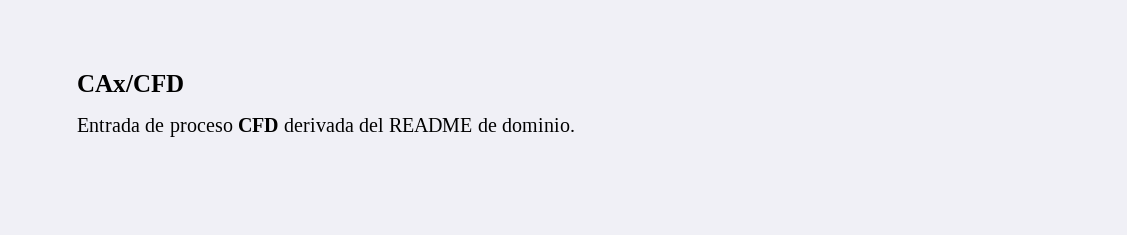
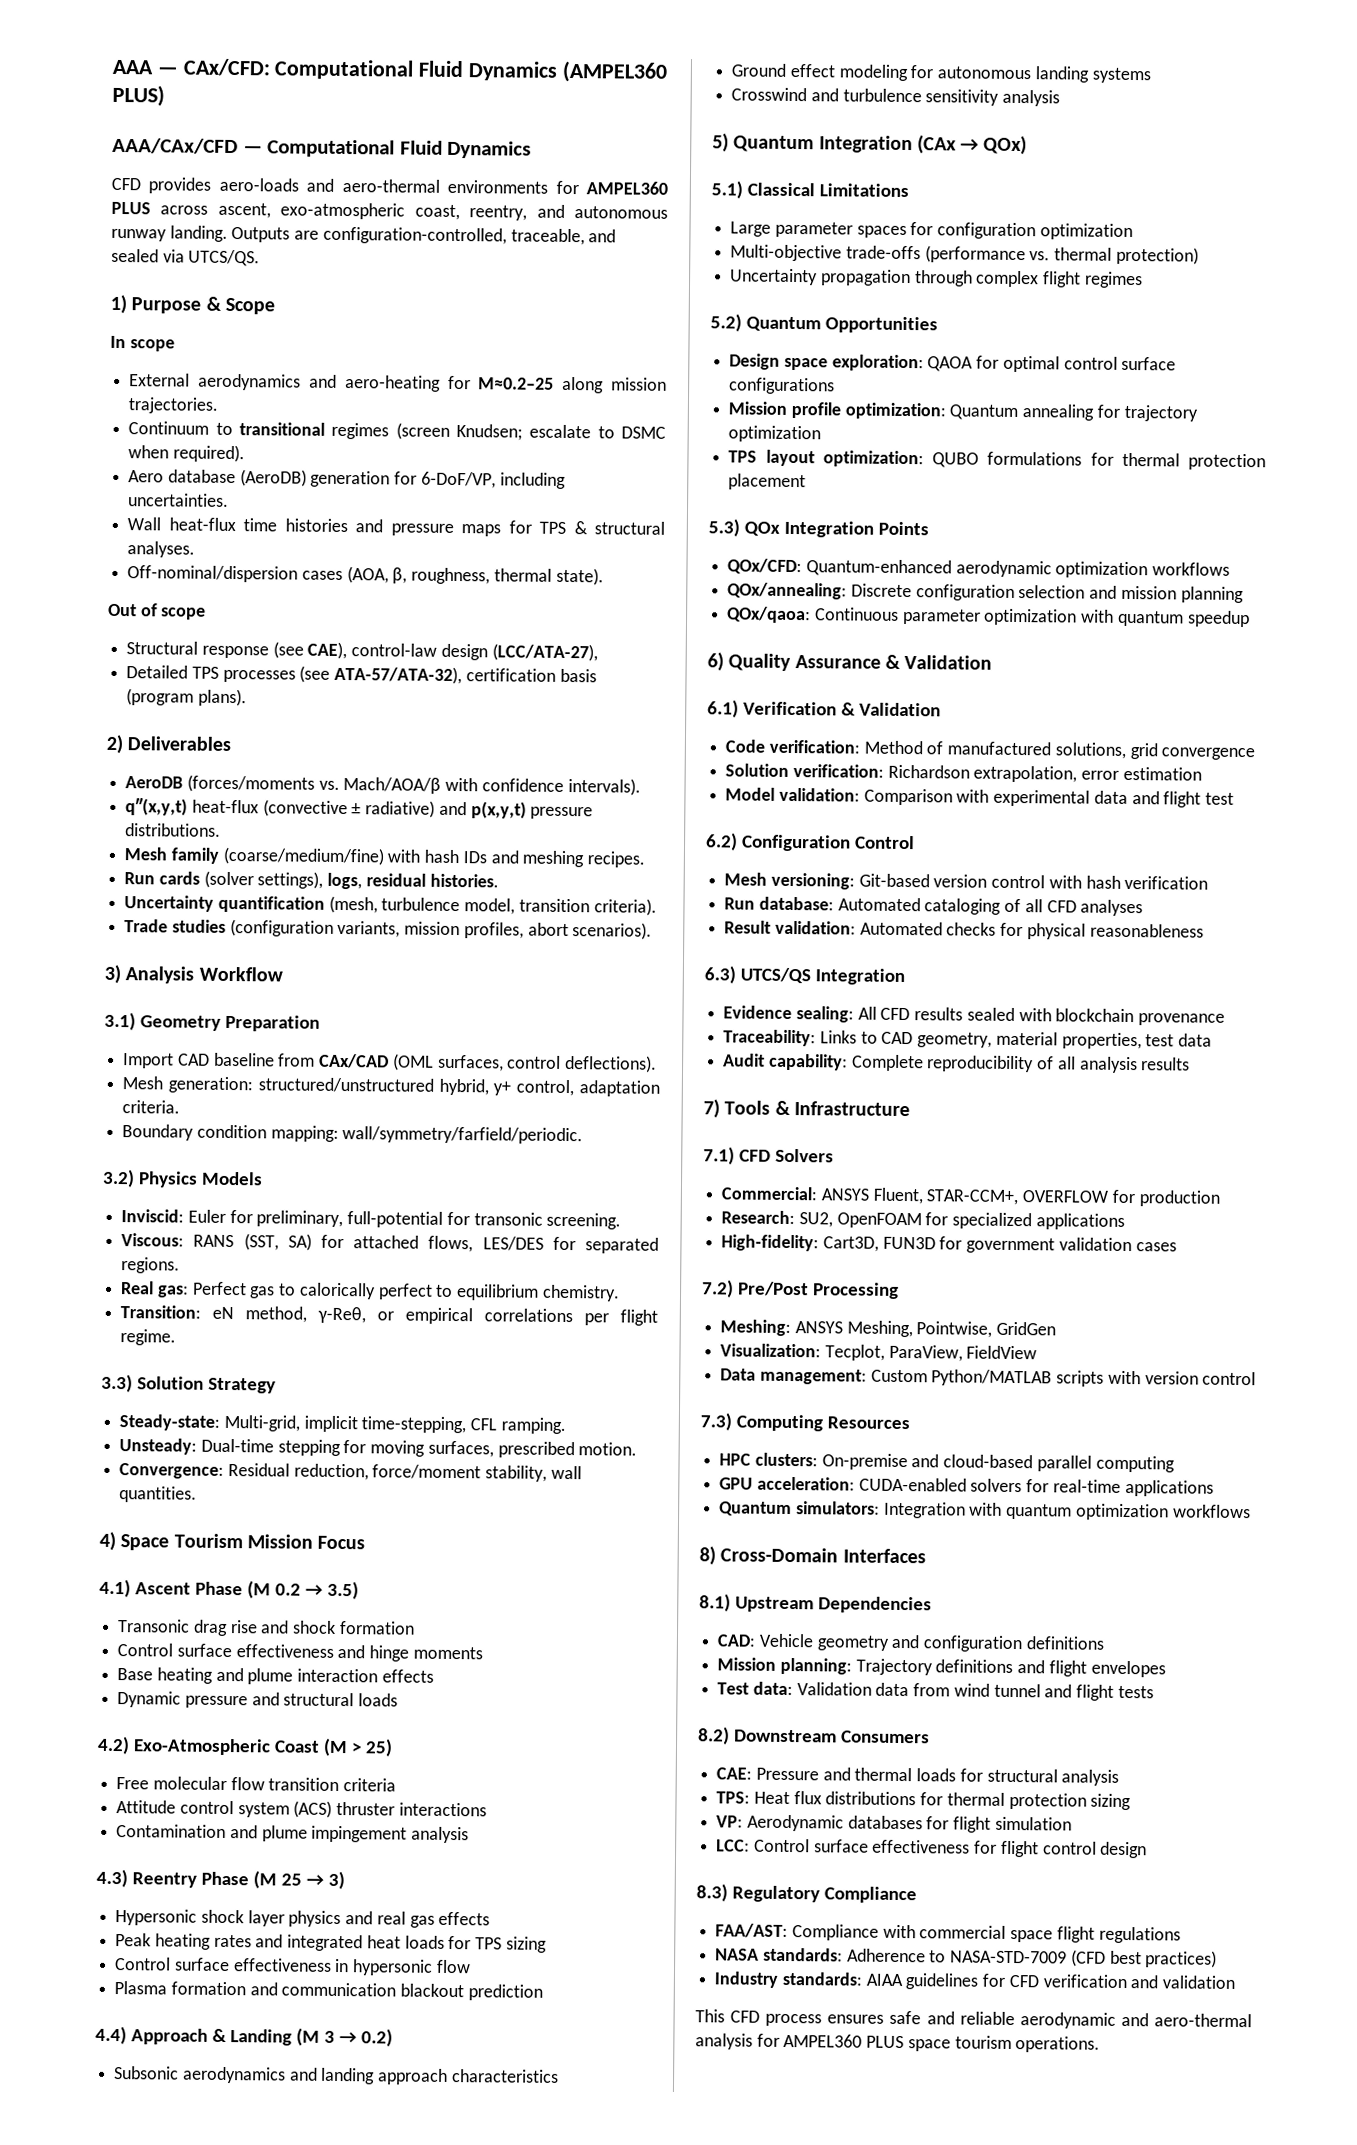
- CAx/CFD
- Entrada de proceso CFD derivada del README de dominio.
+ AAA — CAx/CFD: Computational Fluid Dynamics (AMPEL360 PLUS)
+ AAA/CAx/CFD — Computational Fluid Dynamics
+ CFD provides aero-loads and aero-thermal environments for AMPEL360 PLUS across ascent, exo-atmospheric coast, reentry, and autonomous runway landing. Outputs are configuration-controlled, traceable, and sealed via UTCS/QS.
+ 1) Purpose & Scope
+ In scope
+ External aerodynamics and aero-heating for M≈0.2–25 along mission trajectories.
+ Continuum to transitional regimes (screen Knudsen; escalate to DSMC when required).
+ Aero database (AeroDB) generation for 6-DoF/VP, including uncertainties.
+ Wall heat-flux time histories and pressure maps for TPS & structural analyses.
+ Off-nominal/dispersion cases (AOA, β, roughness, thermal state).
+ Out of scope
+ Structural response (see CAE), control-law design (LCC/ATA-27),
+ Detailed TPS processes (see ATA-57/ATA-32), certification basis (program plans).
+ 2) Deliverables
+ AeroDB (forces/moments vs. Mach/AOA/β with confidence intervals).
+ q″(x,y,t) heat-flux (convective ± radiative) and p(x,y,t) pressure distributions.
+ Mesh family (coarse/medium/fine) with hash IDs and meshing recipes.
+ Run cards (solver settings), logs, residual histories.
+ Uncertainty quantification (mesh, turbulence model, transition criteria).
+ Trade studies (configuration variants, mission profiles, abort scenarios).
+ 3) Analysis Workflow
+ 3.1) Geometry Preparation
+ Import CAD baseline from CAx/CAD (OML surfaces, control deflections).
+ Mesh generation: structured/unstructured hybrid, y+ control, adaptation criteria.
+ Boundary condition mapping: wall/symmetry/farfield/periodic.
+ 3.2) Physics Models
+ Inviscid: Euler for preliminary, full-potential for transonic screening.
+ Viscous: RANS (SST, SA) for attached flows, LES/DES for separated regions.
+ Real gas: Perfect gas to calorically perfect to equilibrium chemistry.
+ Transition: eN method, γ-Reθ, or empirical correlations per flight regime.
+ 3.3) Solution Strategy
+ Steady-state: Multi-grid, implicit time-stepping, CFL ramping.
+ Unsteady: Dual-time stepping for moving surfaces, prescribed motion.
+ Convergence: Residual reduction, force/moment stability, wall quantities.
+ 4) Space Tourism Mission Focus
+ 4.1) Ascent Phase (M 0.2 → 3.5)
+ Transonic drag rise and shock formation
+ Control surface effectiveness and hinge moments
+ Base heating and plume interaction effects
+ Dynamic pressure and structural loads
+ 4.2) Exo-Atmospheric Coast (M > 25)
+ Free molecular flow transition criteria
+ Attitude control system (ACS) thruster interactions
+ Contamination and plume impingement analysis
+ 4.3) Reentry Phase (M 25 → 3)
+ Hypersonic shock layer physics and real gas effects
+ Peak heating rates and integrated heat loads for TPS sizing
+ Control surface effectiveness in hypersonic flow
+ Plasma formation and communication blackout prediction
+ 4.4) Approach & Landing (M 3 → 0.2)
+ Subsonic aerodynamics and landing approach characteristics
+ Ground effect modeling for autonomous landing systems
+ Crosswind and turbulence sensitivity analysis
+ 5) Quantum Integration (CAx → QOx)
+ 5.1) Classical Limitations
+ Large parameter spaces for configuration optimization
+ Multi-objective trade-offs (performance vs. thermal protection)
+ Uncertainty propagation through complex flight regimes
+ 5.2) Quantum Opportunities
+ Design space exploration: QAOA for optimal control surface configurations
+ Mission profile optimization: Quantum annealing for trajectory optimization
+ TPS layout optimization: QUBO formulations for thermal protection placement
+ 5.3) QOx Integration Points
+ QOx/CFD: Quantum-enhanced aerodynamic optimization workflows
+ QOx/annealing: Discrete configuration selection and mission planning
+ QOx/qaoa: Continuous parameter optimization with quantum speedup
+ 6) Quality Assurance & Validation
+ 6.1) Verification & Validation
+ Code verification: Method of manufactured solutions, grid convergence
+ Solution verification: Richardson extrapolation, error estimation
+ Model validation: Comparison with experimental data and flight test
+ 6.2) Configuration Control
+ Mesh versioning: Git-based version control with hash verification
+ Run database: Automated cataloging of all CFD analyses
+ Result validation: Automated checks for physical reasonableness
+ 6.3) UTCS/QS Integration
+ Evidence sealing: All CFD results sealed with blockchain provenance
+ Traceability: Links to CAD geometry, material properties, test data
+ Audit capability: Complete reproducibility of all analysis results
+ 7) Tools & Infrastructure
+ 7.1) CFD Solvers
+ Commercial: ANSYS Fluent, STAR-CCM+, OVERFLOW for production
+ Research: SU2, OpenFOAM for specialized applications
+ High-fidelity: Cart3D, FUN3D for government validation cases
+ 7.2) Pre/Post Processing
+ Meshing: ANSYS Meshing, Pointwise, GridGen
+ Visualization: Tecplot, ParaView, FieldView
+ Data management: Custom Python/MATLAB scripts with version control
+ 7.3) Computing Resources
+ HPC clusters: On-premise and cloud-based parallel computing
+ GPU acceleration: CUDA-enabled solvers for real-time applications
+ Quantum simulators: Integration with quantum optimization workflows
+ 8) Cross-Domain Interfaces
+ 8.1) Upstream Dependencies
+ CAD: Vehicle geometry and configuration definitions
+ Mission planning: Trajectory definitions and flight envelopes
+ Test data: Validation data from wind tunnel and flight tests
+ 8.2) Downstream Consumers
+ CAE: Pressure and thermal loads for structural analysis
+ TPS: Heat flux distributions for thermal protection sizing
+ VP: Aerodynamic databases for flight simulation
+ LCC: Control surface effectiveness for flight control design
+ 8.3) Regulatory Compliance
+ FAA/AST: Compliance with commercial space flight regulations
+ NASA standards: Adherence to NASA-STD-7009 (CFD best practices)
+ Industry standards: AIAA guidelines for CFD verification and validation
+ This CFD process ensures safe and reliable aerodynamic and aero-thermal analysis for AMPEL360 PLUS space tourism operations.

